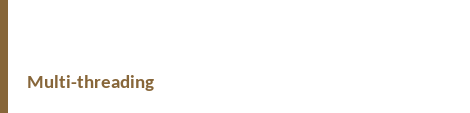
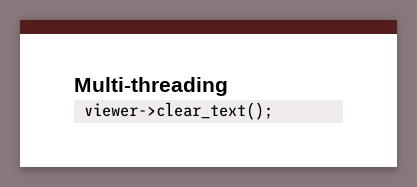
+ viewer->clear_text();

